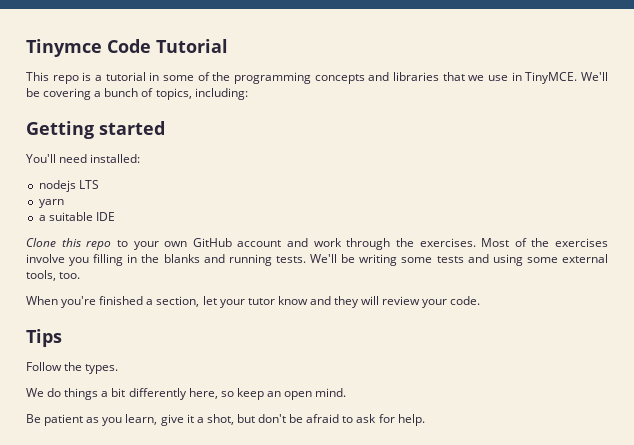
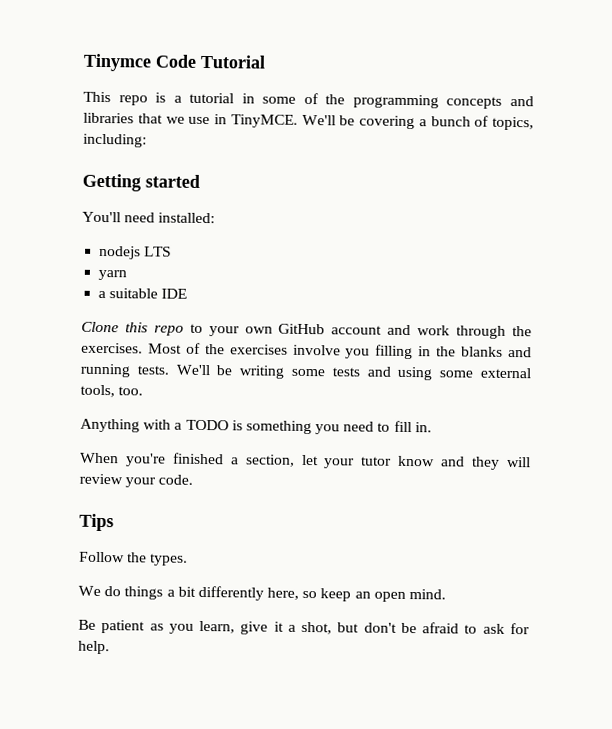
+ Anything with a TODO is something you need to fill in.

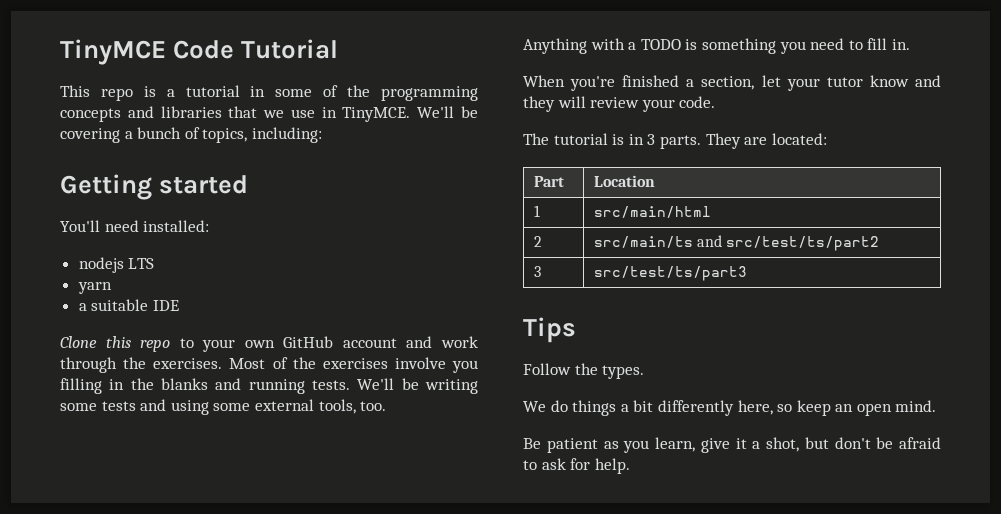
- Tinymce Code Tutorial
+ TinyMCE Code Tutorial
+ The tutorial is in 3 parts. They are located:
+ Part | Location
+ 1 | src/main/html
+ 2 | src/main/ts and src/test/ts/part2
+ 3 | src/test/ts/part3

